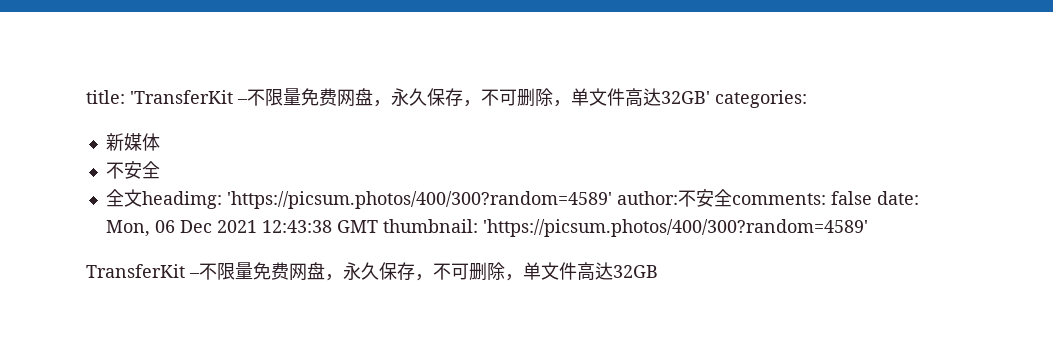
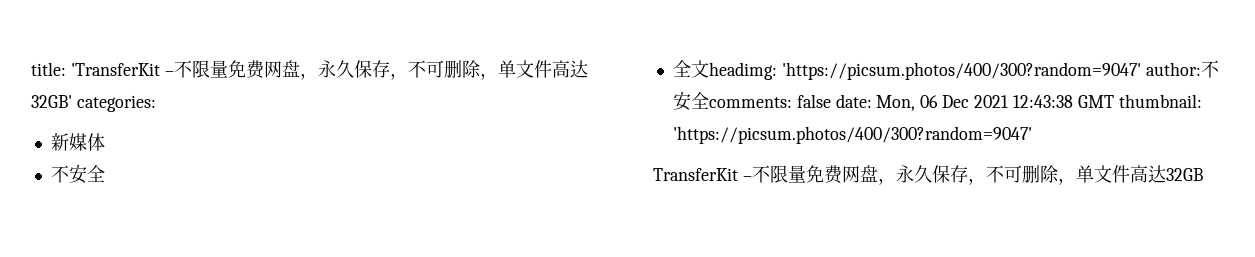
- 全文headimg: 'https://picsum.photos/400/300?random=4589' author:不安全comments: false date: Mon, 06 Dec 2021 12:43:38 GMT thumbnail: 'https://picsum.photos/400/300?random=4589'
+ 全文headimg: 'https://picsum.photos/400/300?random=9047' author:不安全comments: false date: Mon, 06 Dec 2021 12:43:38 GMT thumbnail: 'https://picsum.photos/400/300?random=9047'

